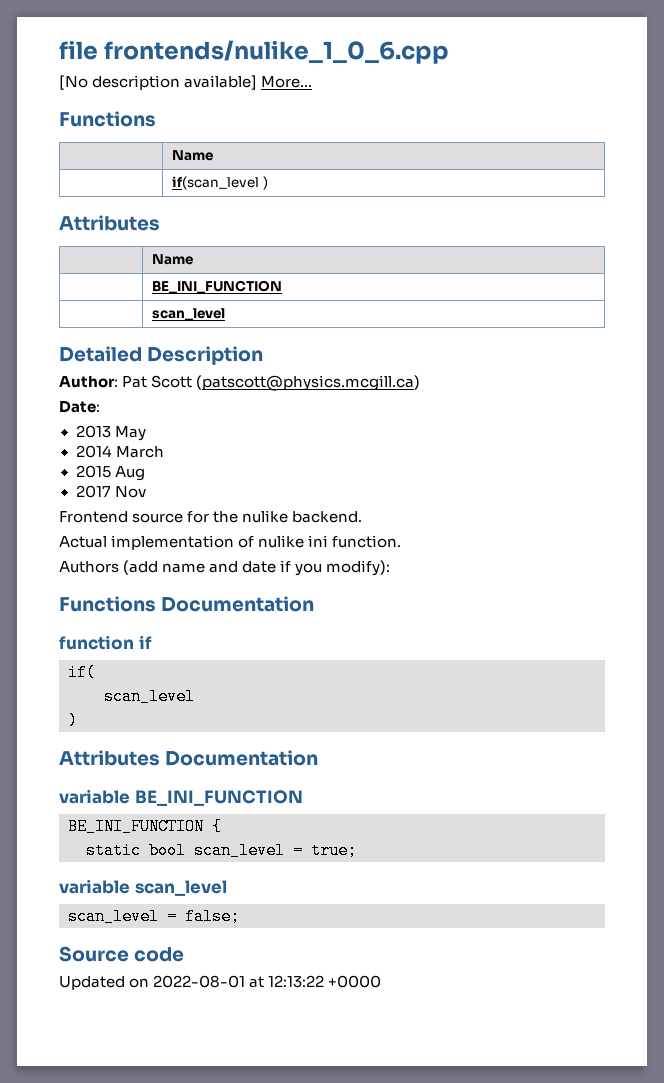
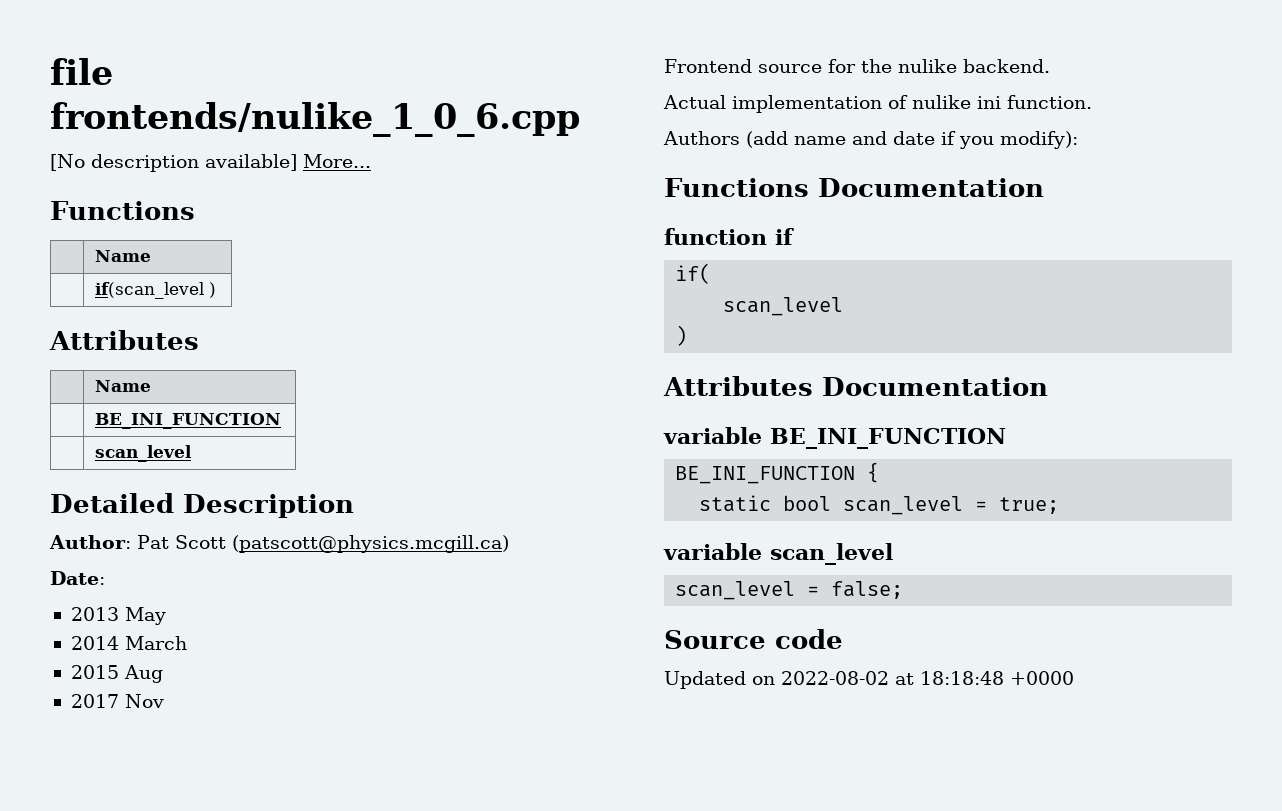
- Updated on 2022-08-01 at 12:13:22 +0000
+ Updated on 2022-08-02 at 18:18:48 +0000

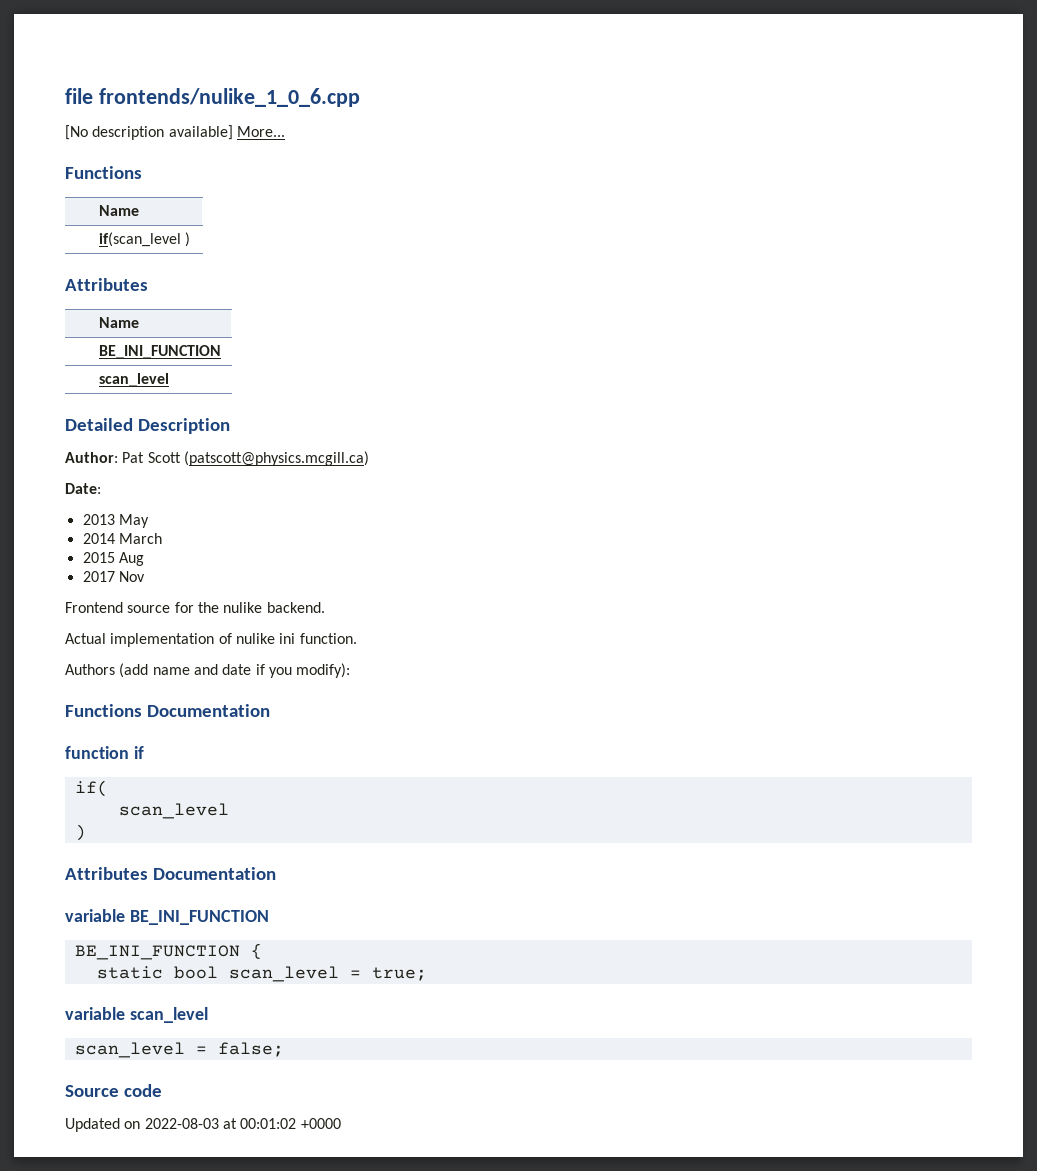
- Updated on 2022-08-02 at 18:18:48 +0000
+ Updated on 2022-08-03 at 00:01:02 +0000

